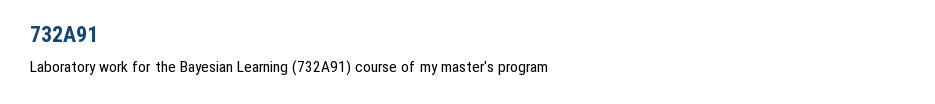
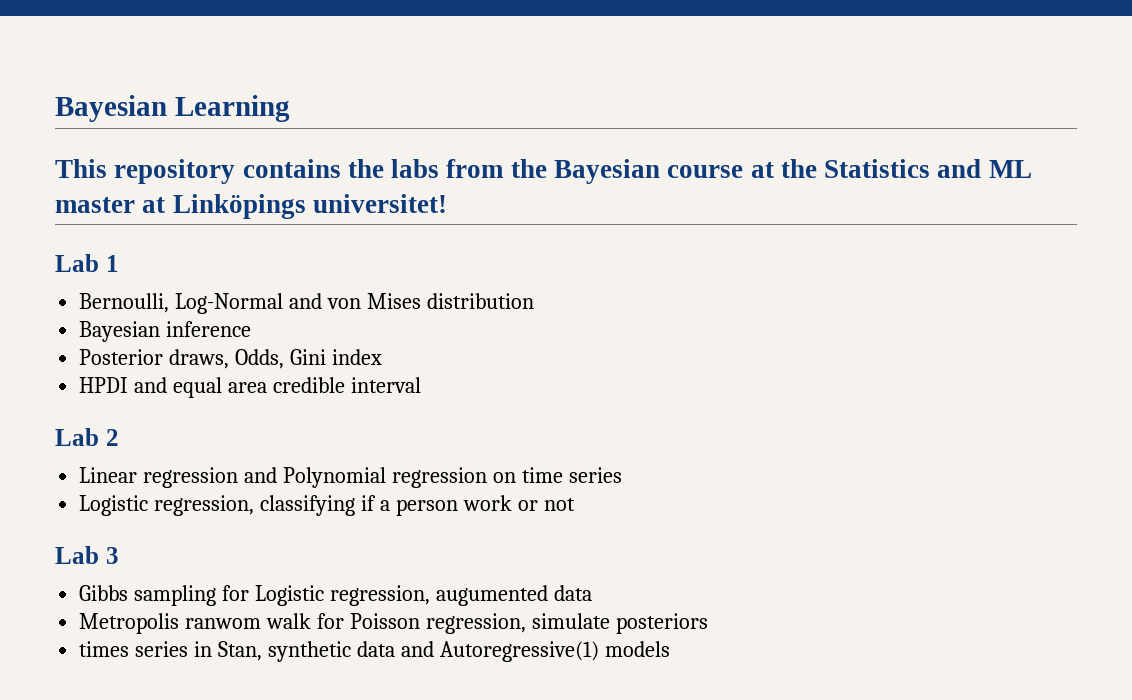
- 732A91
- Laboratory work for the Bayesian Learning (732A91) course of my master's program
+ Bayesian Learning
+ This repository contains the labs from the Bayesian course at the Statistics and ML master at Linköpings universitet!
+ Lab 1
+ Bernoulli, Log-Normal and von Mises distribution
+ Bayesian inference
+ Posterior draws, Odds, Gini index
+ HPDI and equal area credible interval
+ Lab 2
+ Linear regression and Polynomial regression on time series
+ Logistic regression, classifying if a person work or not
+ Lab 3
+ Gibbs sampling for Logistic regression, augumented data
+ Metropolis ranwom walk for Poisson regression, simulate posteriors
+ times series in Stan, synthetic data and Autoregressive(1) models

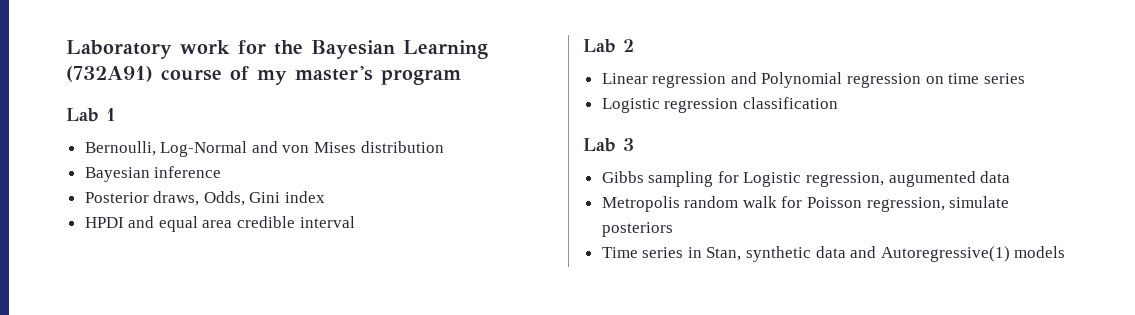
- Bayesian Learning
- This repository contains the labs from the Bayesian course at the Statistics and ML master at Linköpings universitet!
+ Laboratory work for the Bayesian Learning (732A91) course of my master's program
- Logistic regression, classifying if a person work or not
+ Logistic regression classification
- Metropolis ranwom walk for Poisson regression, simulate posteriors
+ Metropolis random walk for Poisson regression, simulate posteriors
- times series in Stan, synthetic data and Autoregressive(1) models
+ Time series in Stan, synthetic data and Autoregressive(1) models

